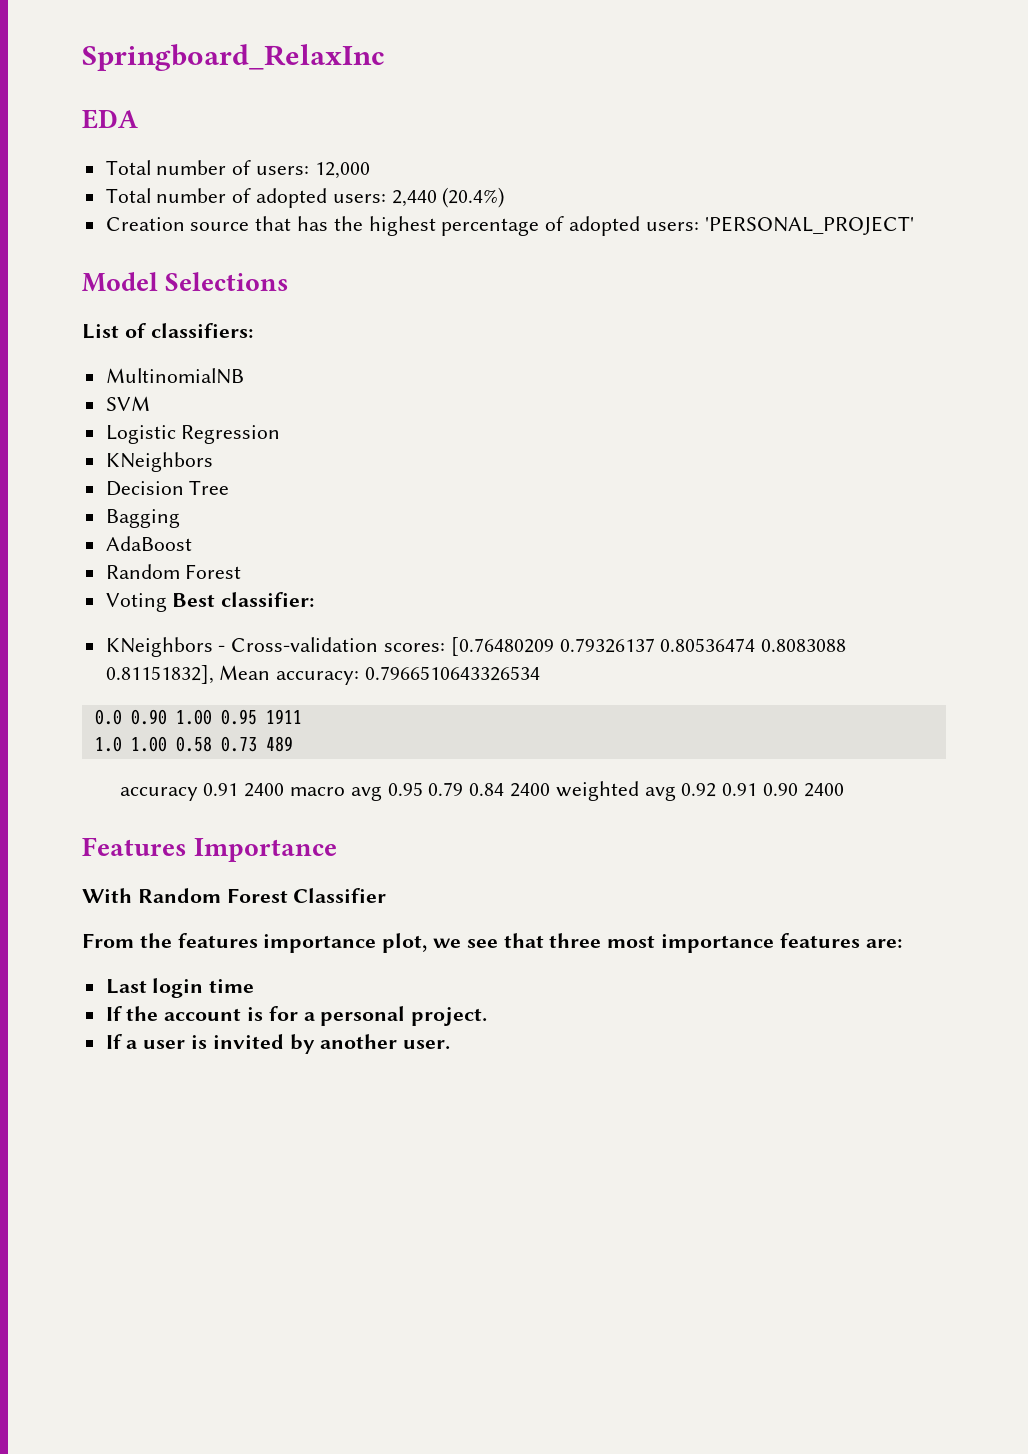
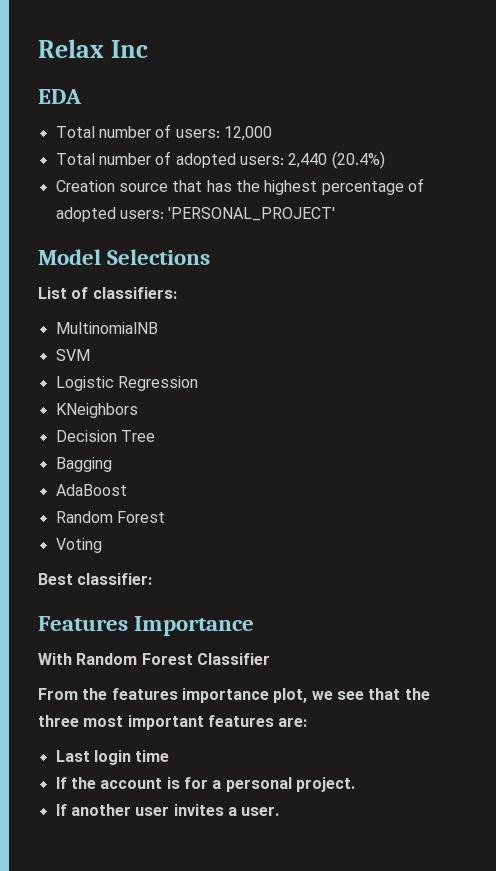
- Springboard_RelaxInc
+ Relax Inc
- Voting Best classifier:
+ Voting
+ Best classifier:
- KNeighbors - Cross-validation scores: [0.76480209 0.79326137 0.80536474 0.8083088 0.81151832], Mean accuracy: 0.7966510643326534
- 0.0 0.90 1.00 0.95 1911
- 1.0 1.00 0.58 0.73 489
- accuracy 0.91 2400 macro avg 0.95 0.79 0.84 2400 weighted avg 0.92 0.91 0.90 2400
- From the features importance plot, we see that three most importance features are:
+ From the features importance plot, we see that the three most important features are:
- If a user is invited by another user.
+ If another user invites a user.

